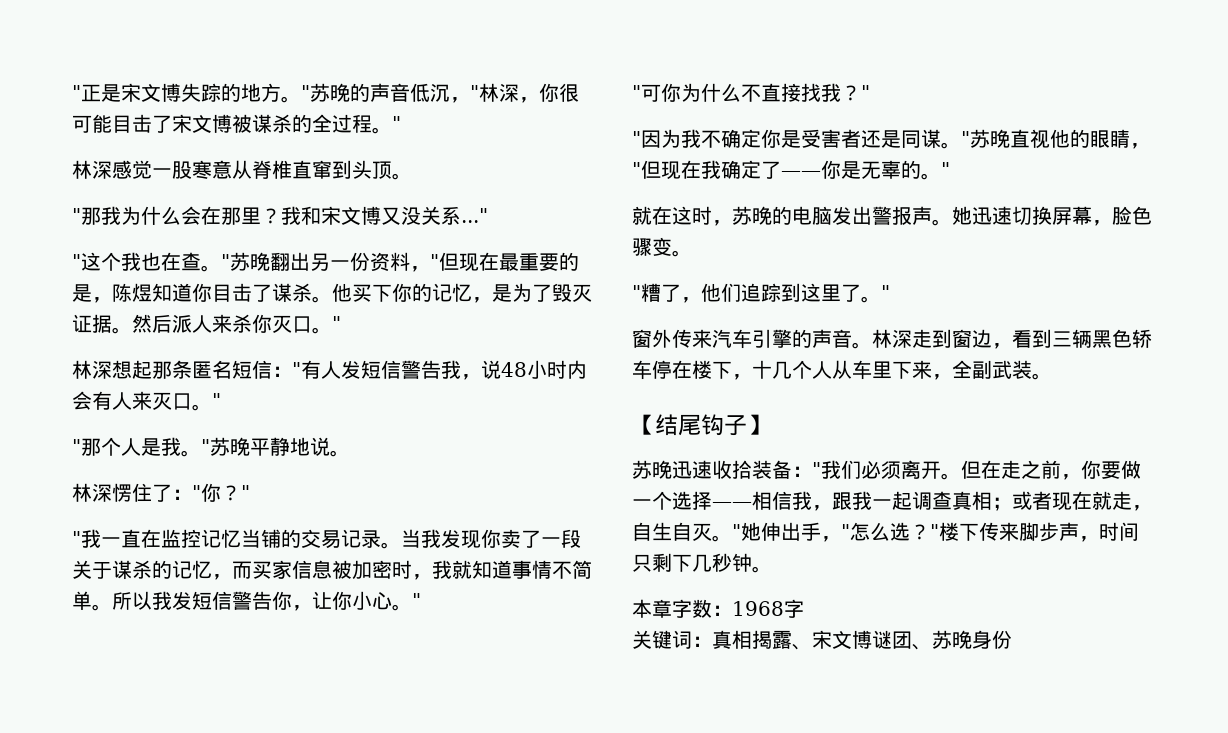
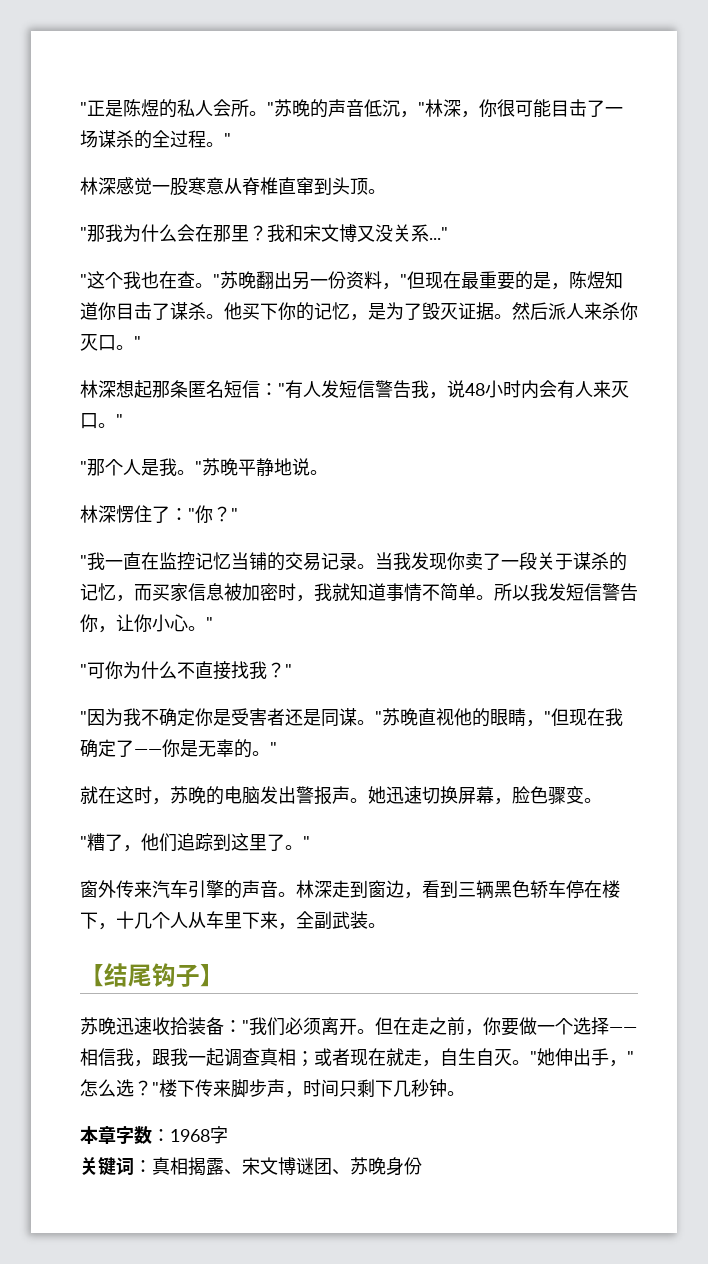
- "正是宋文博失踪的地方。
+ "正是陈煜的私人会所。
- "苏晚的声音低沉，"林深，你很可能目击了宋文博被谋杀的全过程。
+ "苏晚的声音低沉，"林深，你很可能目击了一场谋杀的全过程。

